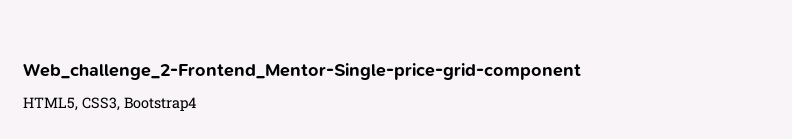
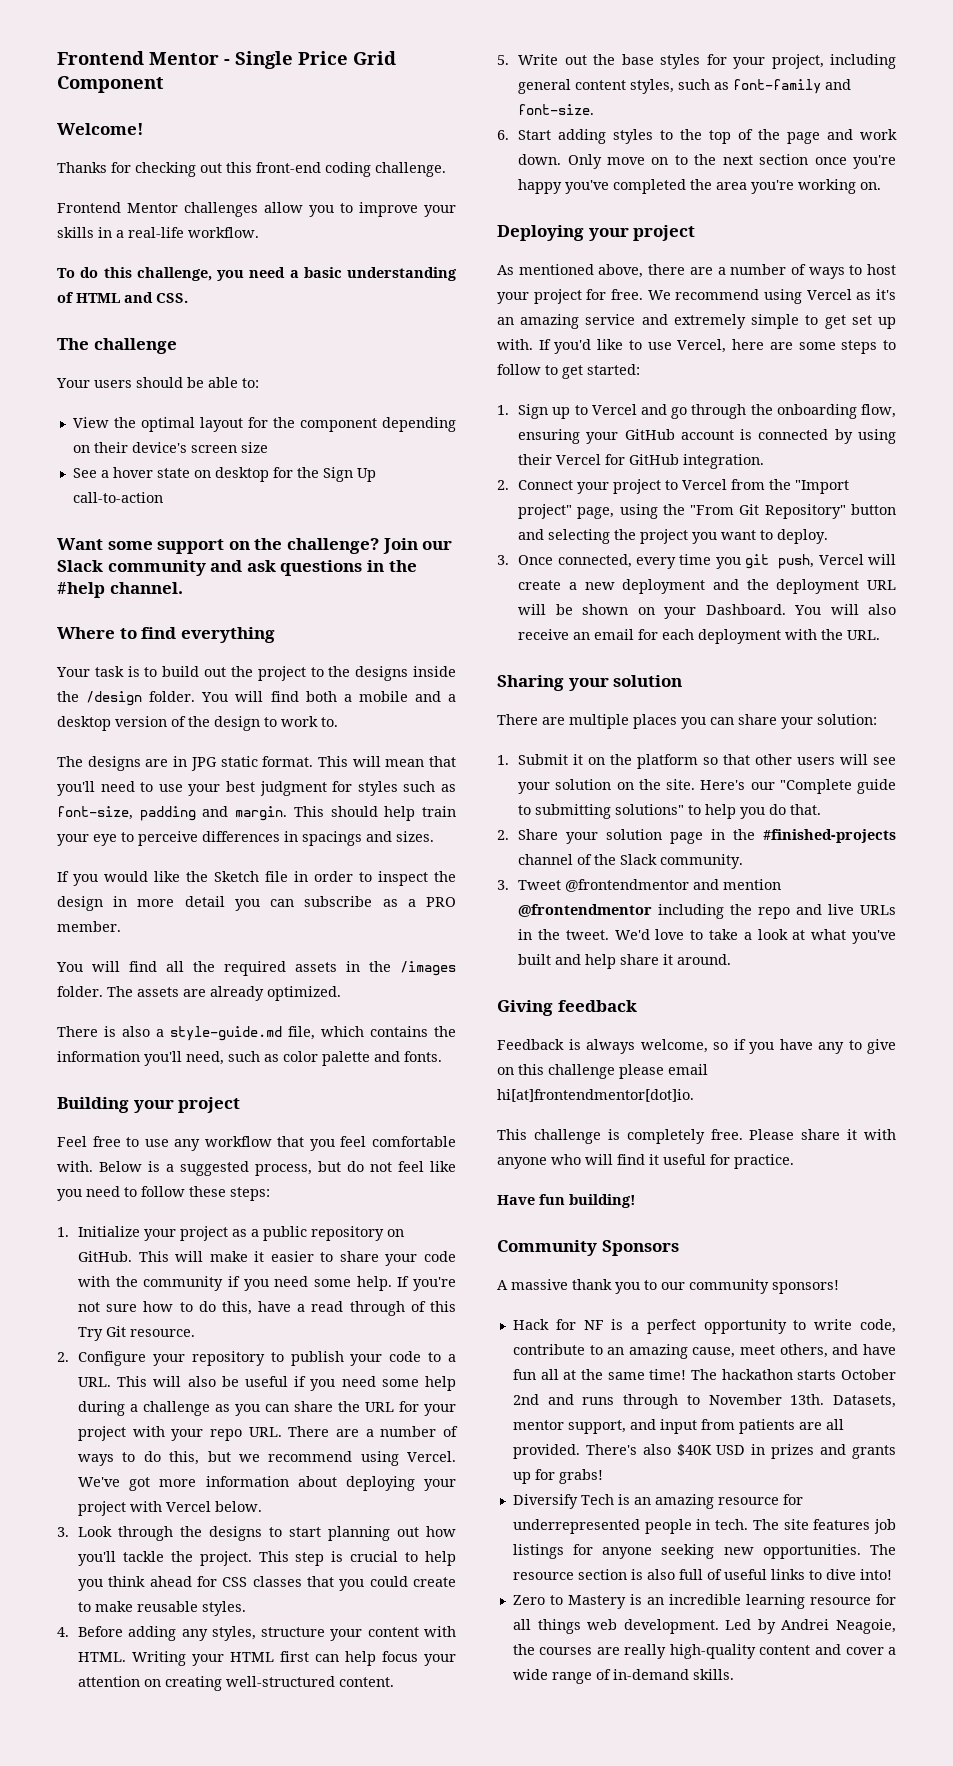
- Web_challenge_2-Frontend_Mentor-Single-price-grid-component
- HTML5, CSS3, Bootstrap4
+ Frontend Mentor - Single Price Grid Component
+ Welcome!
+ Thanks for checking out this front-end coding challenge.
+ Frontend Mentor challenges allow you to improve your skills in a real-life workflow.
+ To do this challenge, you need a basic understanding of HTML and CSS.
+ The challenge
+ Your users should be able to:
+ View the optimal layout for the component depending on their device's screen size
+ See a hover state on desktop for the Sign Up call-to-action
+ Want some support on the challenge? Join our Slack community and ask questions in the #help channel.
+ Where to find everything
+ Your task is to build out the project to the designs inside the /design folder. You will find both a mobile and a desktop version of the design to work to.
+ The designs are in JPG static format. This will mean that you'll need to use your best judgment for styles such as font-size, padding and margin. This should help train your eye to perceive differences in spacings and sizes.
+ If you would like the Sketch file in order to inspect the design in more detail you can subscribe as a PRO member.
+ You will find all the required assets in the /images folder. The assets are already optimized.
+ There is also a style-guide.md file, which contains the information you'll need, such as color palette and fonts.
+ Building your project
+ Feel free to use any workflow that you feel comfortable with. Below is a suggested process, but do not feel like you need to follow these steps:
+ 1. Initialize your project as a public repository on GitHub. This will make it easier to share your code with the community if you need some help. If you're not sure how to do this, have a read through of this Try Git resource.
+ 2. Configure your repository to publish your code to a URL. This will also be useful if you need some help during a challenge as you can share the URL for your project with your repo URL. There are a number of ways to do this, but we recommend using Vercel. We've got more information about deploying your project with Vercel below.
+ 3. Look through the designs to start planning out how you'll tackle the project. This step is crucial to help you think ahead for CSS classes that you could create to make reusable styles.
+ 4. Before adding any styles, structure your content with HTML. Writing your HTML first can help focus your attention on creating well-structured content.
+ 5. Write out the base styles for your project, including general content styles, such as font-family and font-size.
+ 6. Start adding styles to the top of the page and work down. Only move on to the next section once you're happy you've completed the area you're working on.
+ Deploying your project
+ As mentioned above, there are a number of ways to host your project for free. We recommend using Vercel as it's an amazing service and extremely simple to get set up with. If you'd like to use Vercel, here are some steps to follow to get started:
+ 1. Sign up to Vercel and go through the onboarding flow, ensuring your GitHub account is connected by using their Vercel for GitHub integration.
+ 2. Connect your project to Vercel from the "Import project" page, using the "From Git Repository" button and selecting the project you want to deploy.
+ 3. Once connected, every time you git push, Vercel will create a new deployment and the deployment URL will be shown on your Dashboard. You will also receive an email for each deployment with the URL.
+ Sharing your solution
+ There are multiple places you can share your solution:
+ 1. Submit it on the platform so that other users will see your solution on the site. Here's our "Complete guide to submitting solutions" to help you do that.
+ 2. Share your solution page in the #finished-projects channel of the Slack community.
+ 3. Tweet @frontendmentor and mention @frontendmentor including the repo and live URLs in the tweet. We'd love to take a look at what you've built and help share it around.
+ Giving feedback
+ Feedback is always welcome, so if you have any to give on this challenge please email hi[at]frontendmentor[dot]io.
+ This challenge is completely free. Please share it with anyone who will find it useful for practice.
+ Have fun building!
+ Community Sponsors
+ A massive thank you to our community sponsors!
+ Hack for NF is a perfect opportunity to write code, contribute to an amazing cause, meet others, and have fun all at the same time! The hackathon starts October 2nd and runs through to November 13th. Datasets, mentor support, and input from patients are all provided. There's also $40K USD in prizes and grants up for grabs!
+ Diversify Tech is an amazing resource for underrepresented people in tech. The site features job listings for anyone seeking new opportunities. The resource section is also full of useful links to dive into!
+ Zero to Mastery is an incredible learning resource for all things web development. Led by Andrei Neagoie, the courses are really high-quality content and cover a wide range of in-demand skills.

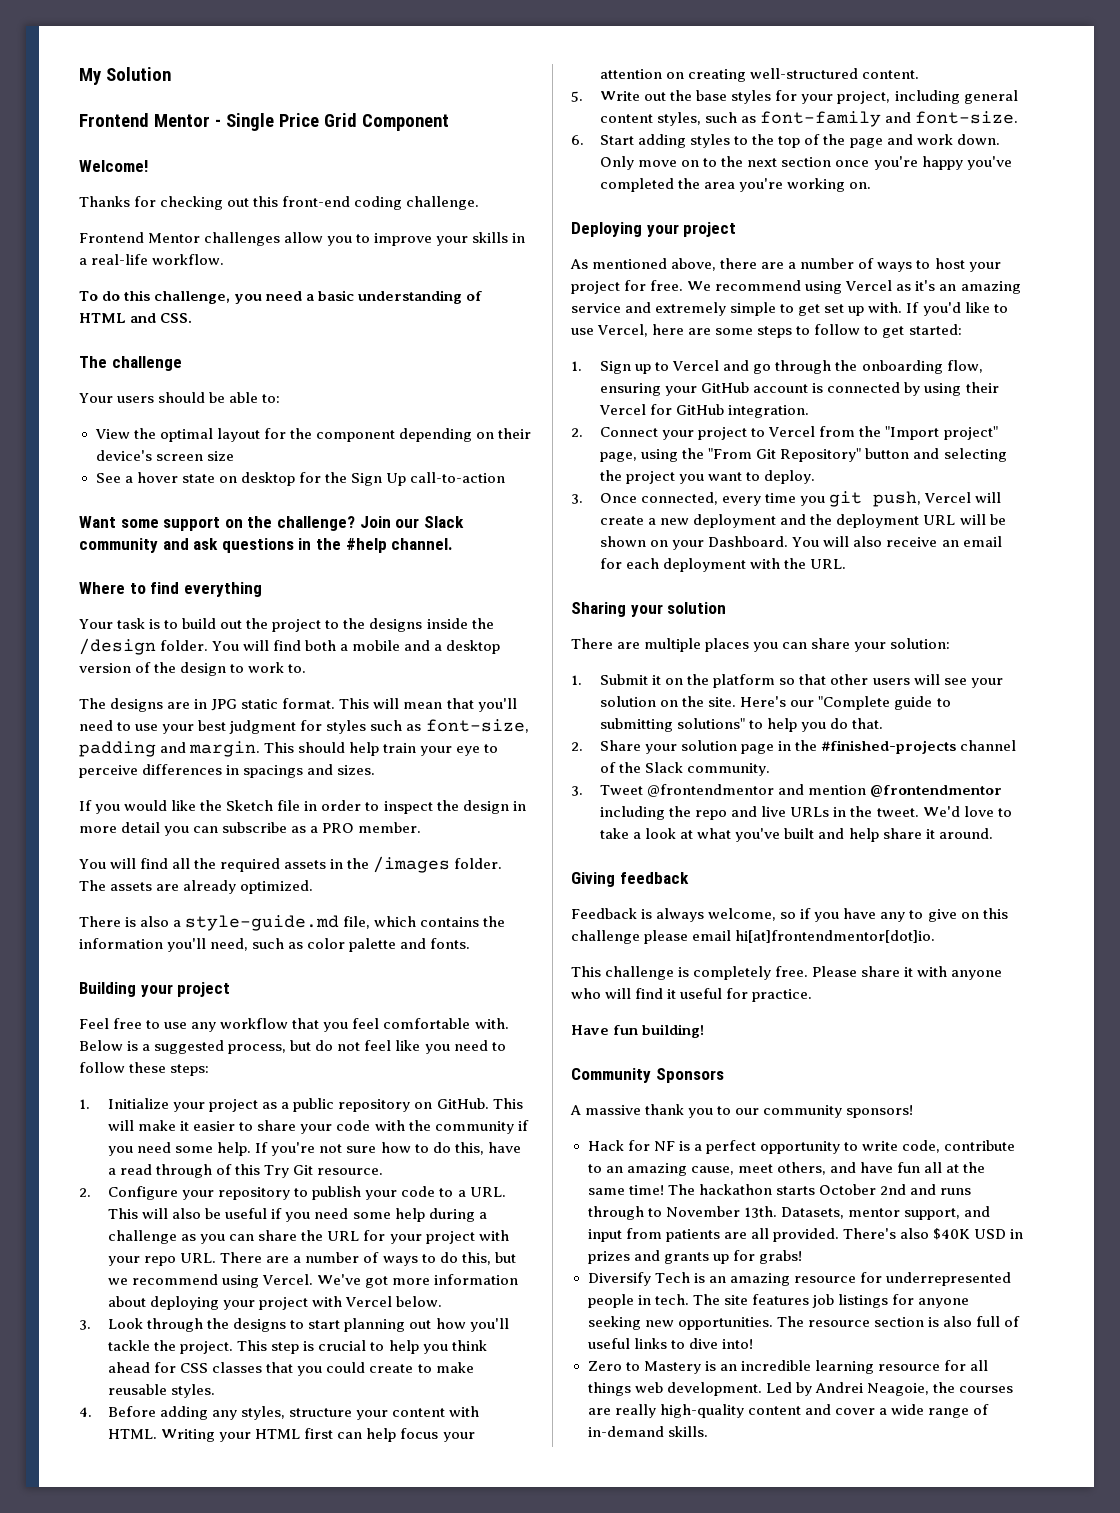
+ My Solution

